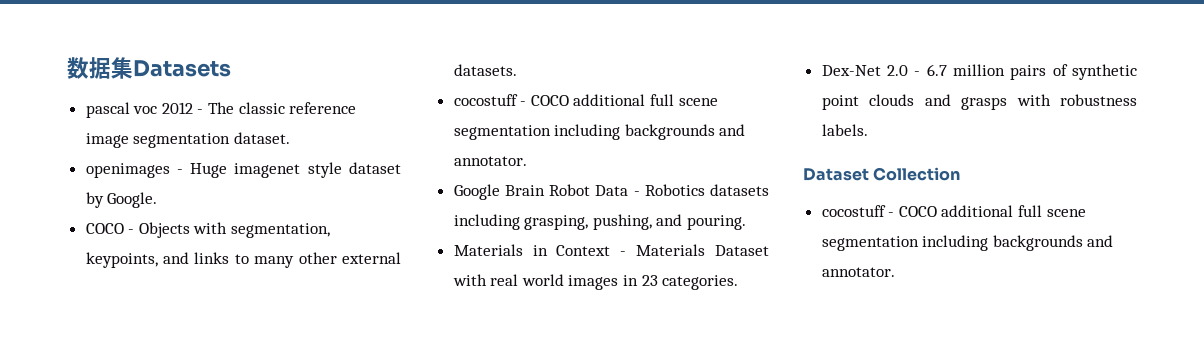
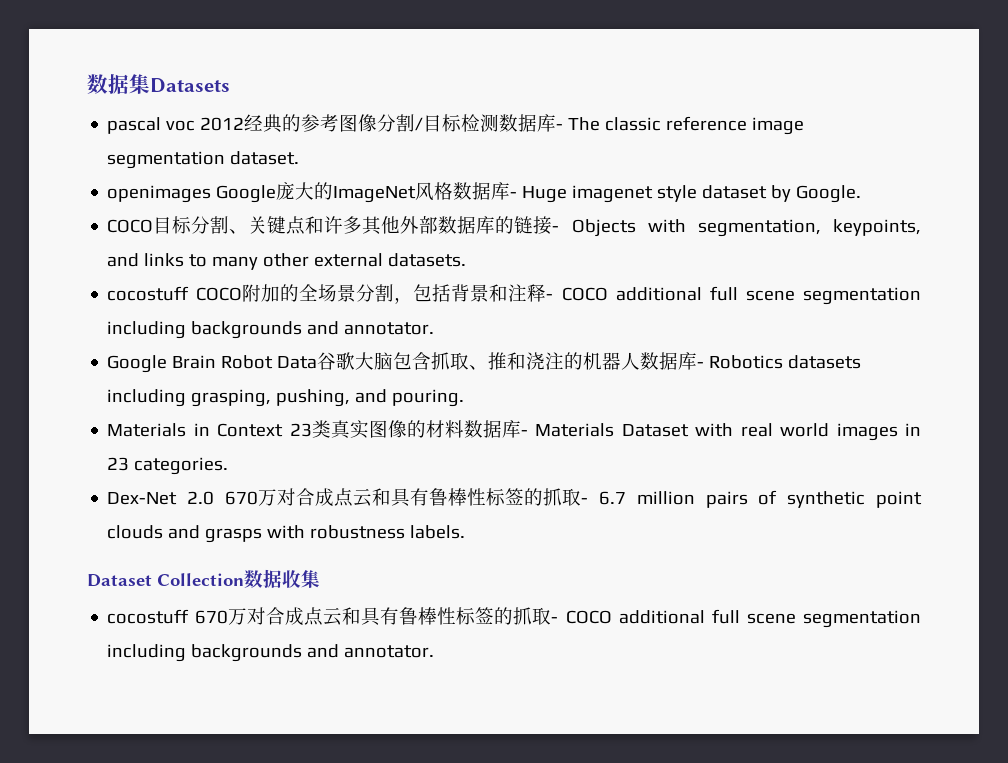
- pascal voc 2012 - The classic reference image segmentation dataset.
+ pascal voc 2012经典的参考图像分割/目标检测数据库- The classic reference image segmentation dataset.
- openimages - Huge imagenet style dataset by Google.
+ openimages Google庞大的ImageNet风格数据库- Huge imagenet style dataset by Google.
- COCO - Objects with segmentation, keypoints, and links to many other external datasets.
- cocostuff - COCO additional full scene segmentation including backgrounds and annotator.
+ COCO目标分割、关键点和许多其他外部数据库的链接- Objects with segmentation, keypoints, and links to many other external datasets.
+ cocostuff COCO附加的全场景分割，包括背景和注释- COCO additional full scene segmentation including backgrounds and annotator.
- Google Brain Robot Data - Robotics datasets including grasping, pushing, and pouring.
+ Google Brain Robot Data谷歌大脑包含抓取、推和浇注的机器人数据库- Robotics datasets including grasping, pushing, and pouring.
- Materials in Context - Materials Dataset with real world images in 23 categories.
+ Materials in Context 23类真实图像的材料数据库- Materials Dataset with real world images in 23 categories.
- Dex-Net 2.0 - 6.7 million pairs of synthetic point clouds and grasps with robustness labels.
+ Dex-Net 2.0 670万对合成点云和具有鲁棒性标签的抓取- 6.7 million pairs of synthetic point clouds and grasps with robustness labels.
- Dataset Collection
- cocostuff - COCO additional full scene segmentation including backgrounds and annotator.
+ Dataset Collection数据收集
+ cocostuff 670万对合成点云和具有鲁棒性标签的抓取- COCO additional full scene segmentation including backgrounds and annotator.

